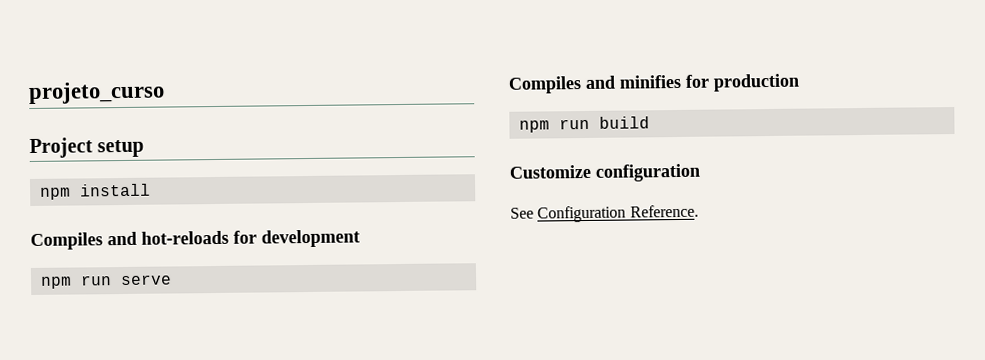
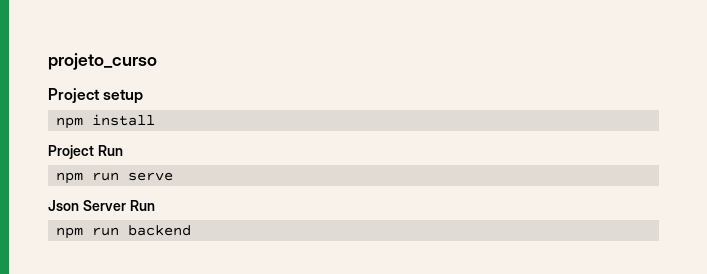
- Compiles and hot-reloads for development
+ Project Run
  npm run serve
- Compiles and minifies for production
- npm run build
- Customize configuration
- See Configuration Reference.
+ Json Server Run
+ npm run backend

